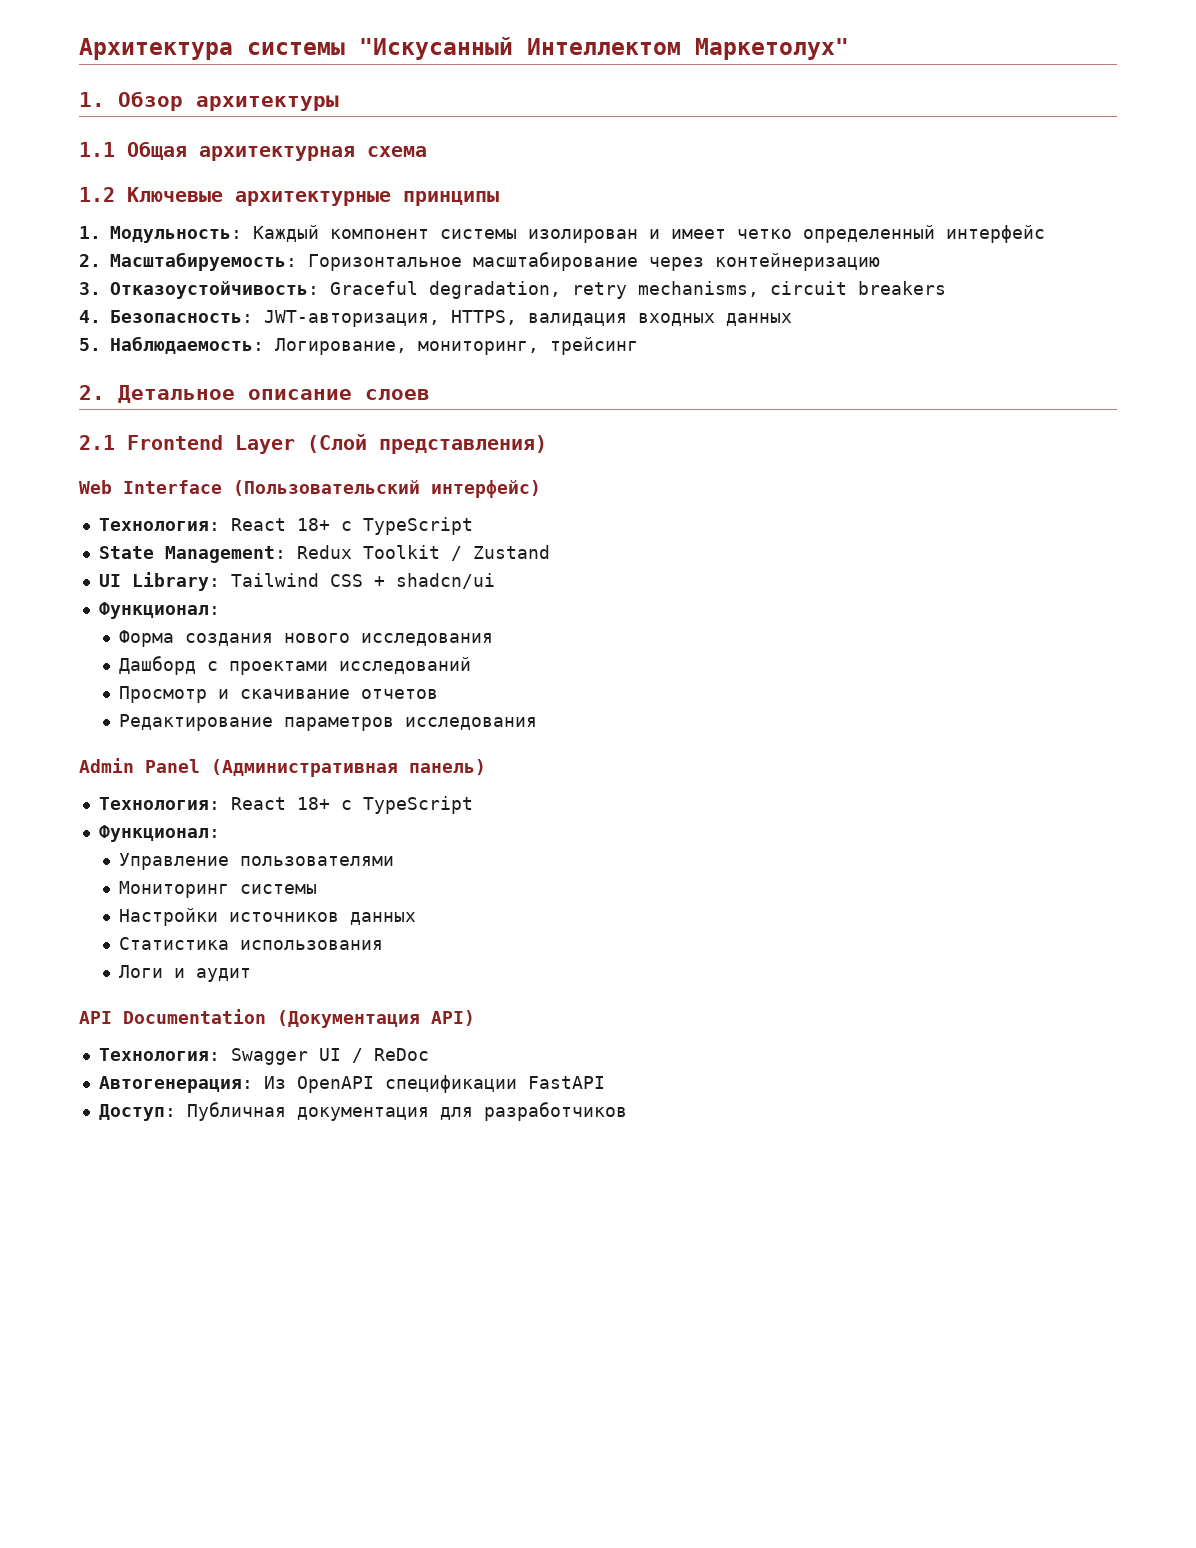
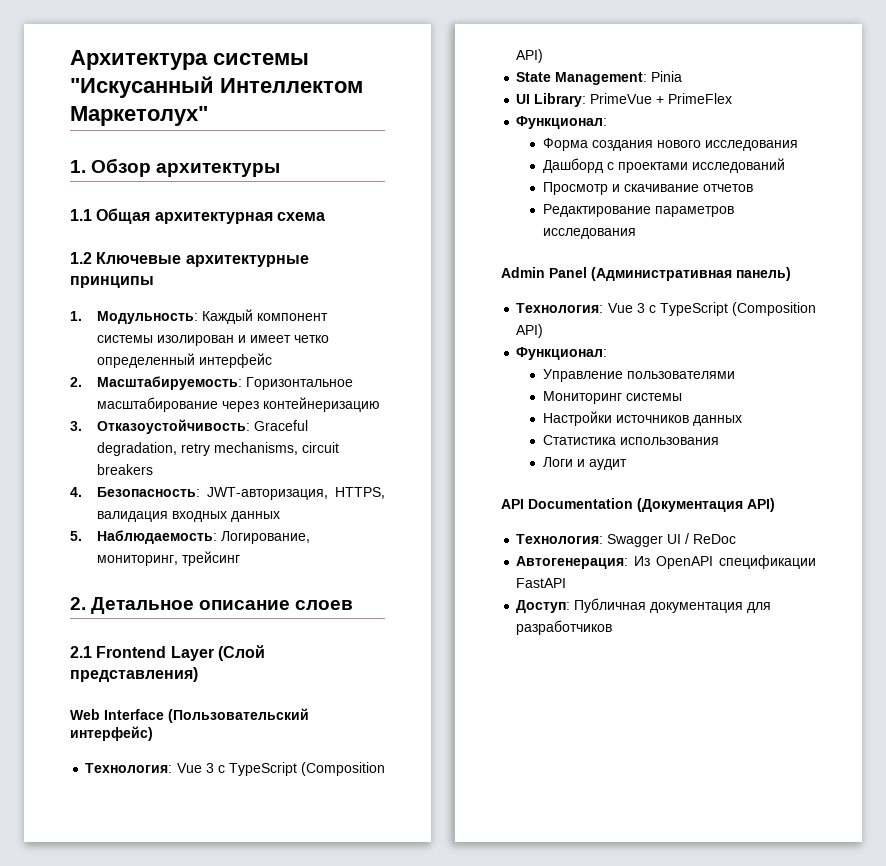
  Web Interface (Пользовательский интерфейс)
- Технология: React 18+ с TypeScript
+ Технология: Vue 3 с TypeScript (Composition API)
- State Management: Redux Toolkit / Zustand
- UI Library: Tailwind CSS + shadcn/ui
+ State Management: Pinia
+ UI Library: PrimeVue + PrimeFlex
  Admin Panel (Административная панель)
- Технология: React 18+ с TypeScript
+ Технология: Vue 3 с TypeScript (Composition API)

